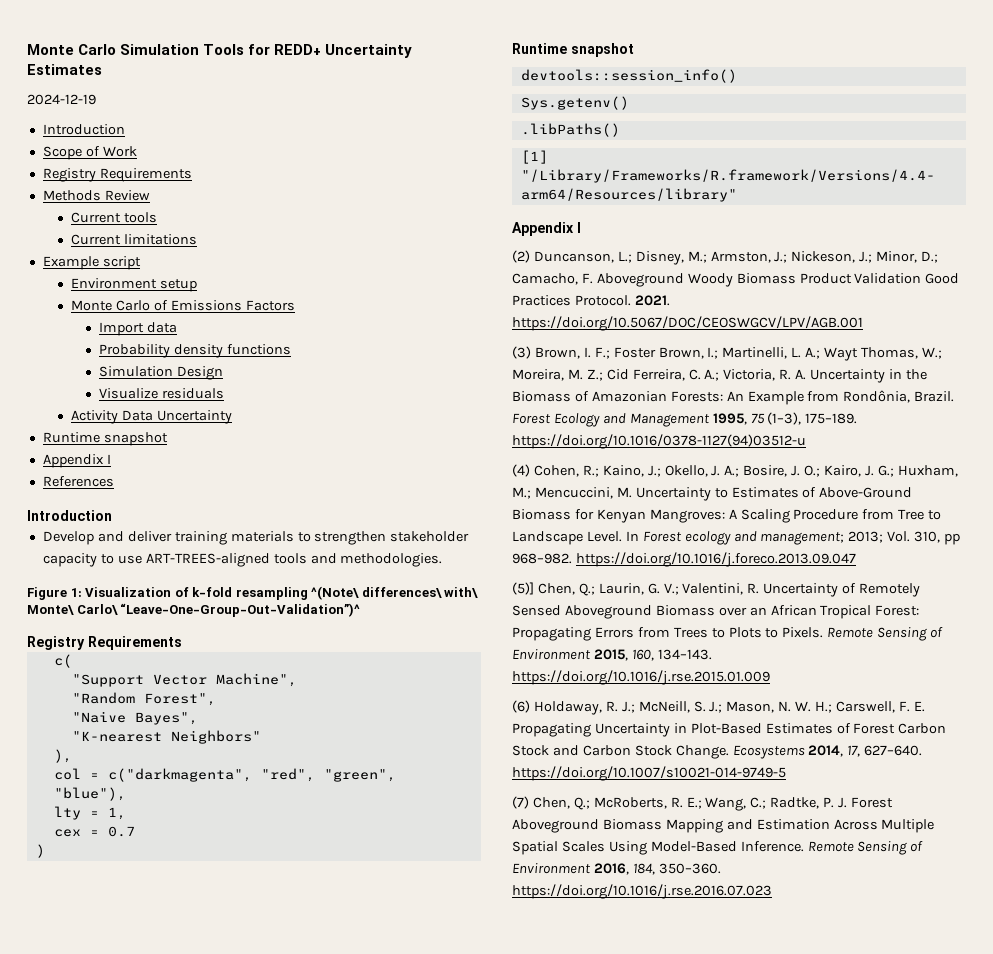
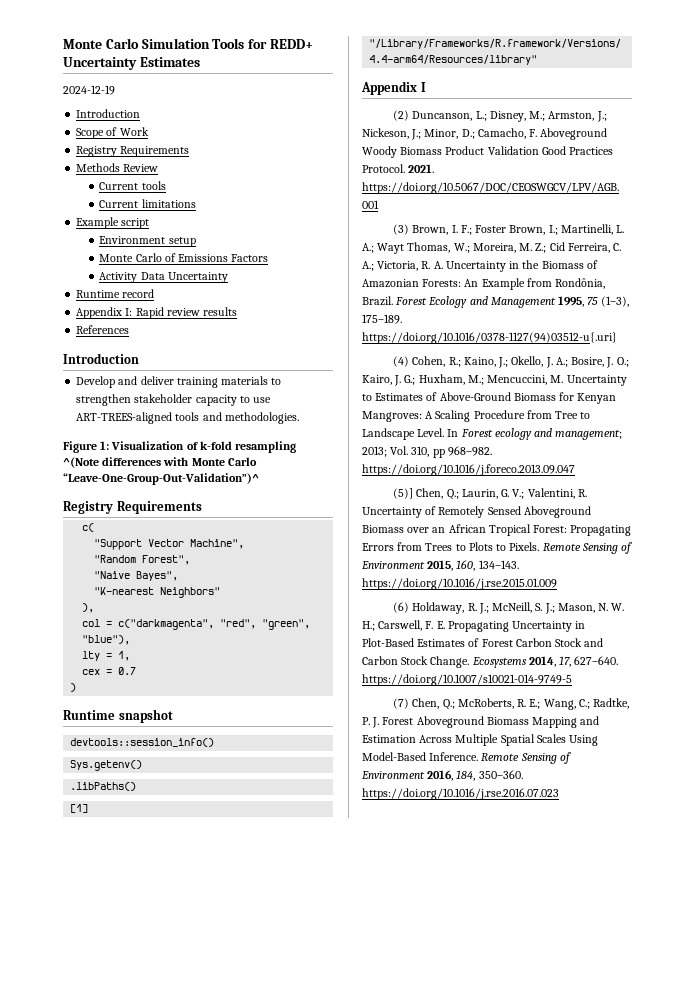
- Import data
- Probability density functions
- Simulation Design
- Visualize residuals
  Activity Data Uncertainty
- Runtime snapshot
- Appendix I
+ Runtime record
+ Appendix I: Rapid review results
- Figure 1: Visualization of k-fold resampling ^(Note\ differences\ with\ Monte\ Carlo\ “Leave-One-Group-Out-Validation”)^
+ Figure 1: Visualization of k-fold resampling ^(Note differences with Monte Carlo “Leave-One-Group-Out-Validation”)^
- Forest Ecology and Management 1995, 75 (1–3), 175–189. https://doi.org/10.1016/0378-1127(94)03512-u
+ Forest Ecology and Management 1995, 75 (1–3), 175–189. https://doi.org/10.1016/0378-1127(94)03512-u{.uri}

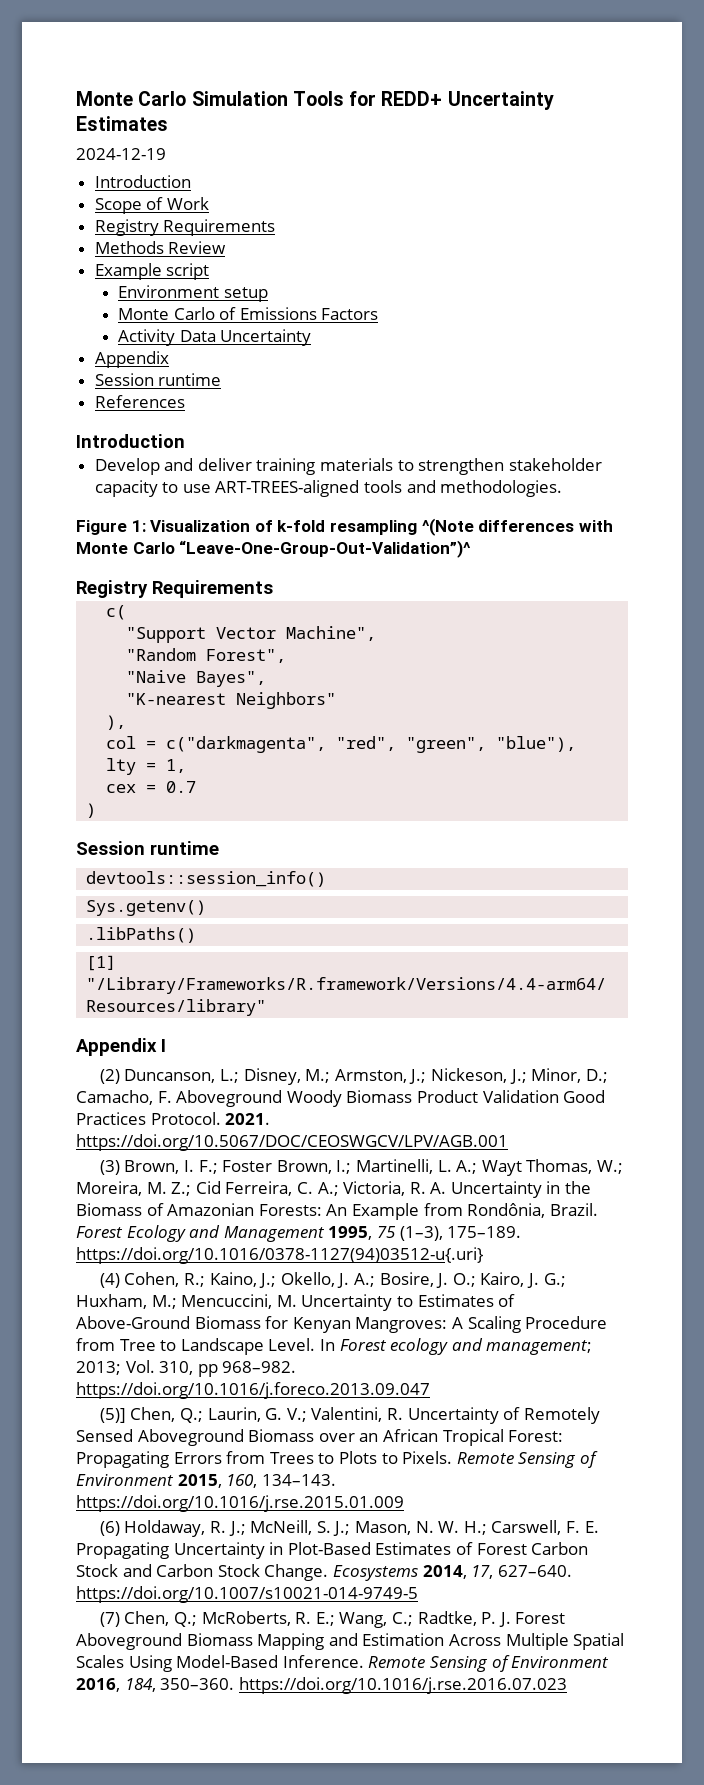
- Current tools
- Current limitations
  Activity Data Uncertainty
- Runtime record
- Appendix I: Rapid review results
+ Appendix
+ Session runtime
  )
- Runtime snapshot
+ Session runtime

